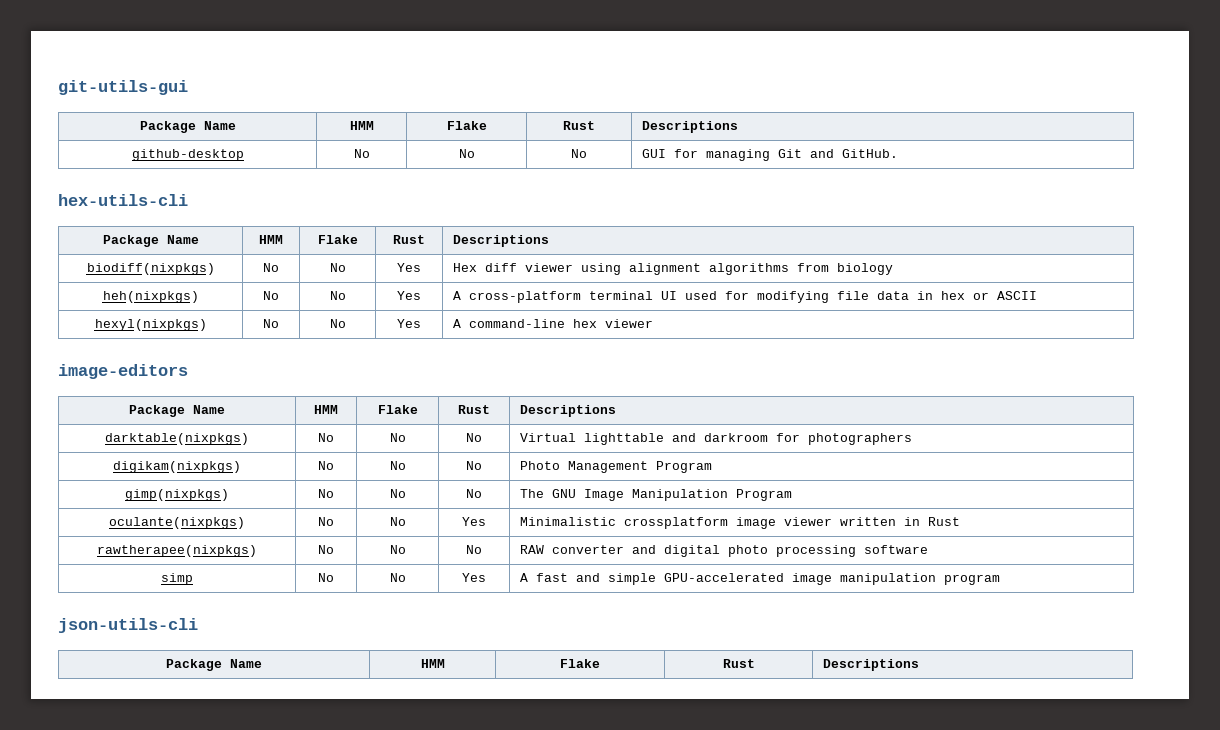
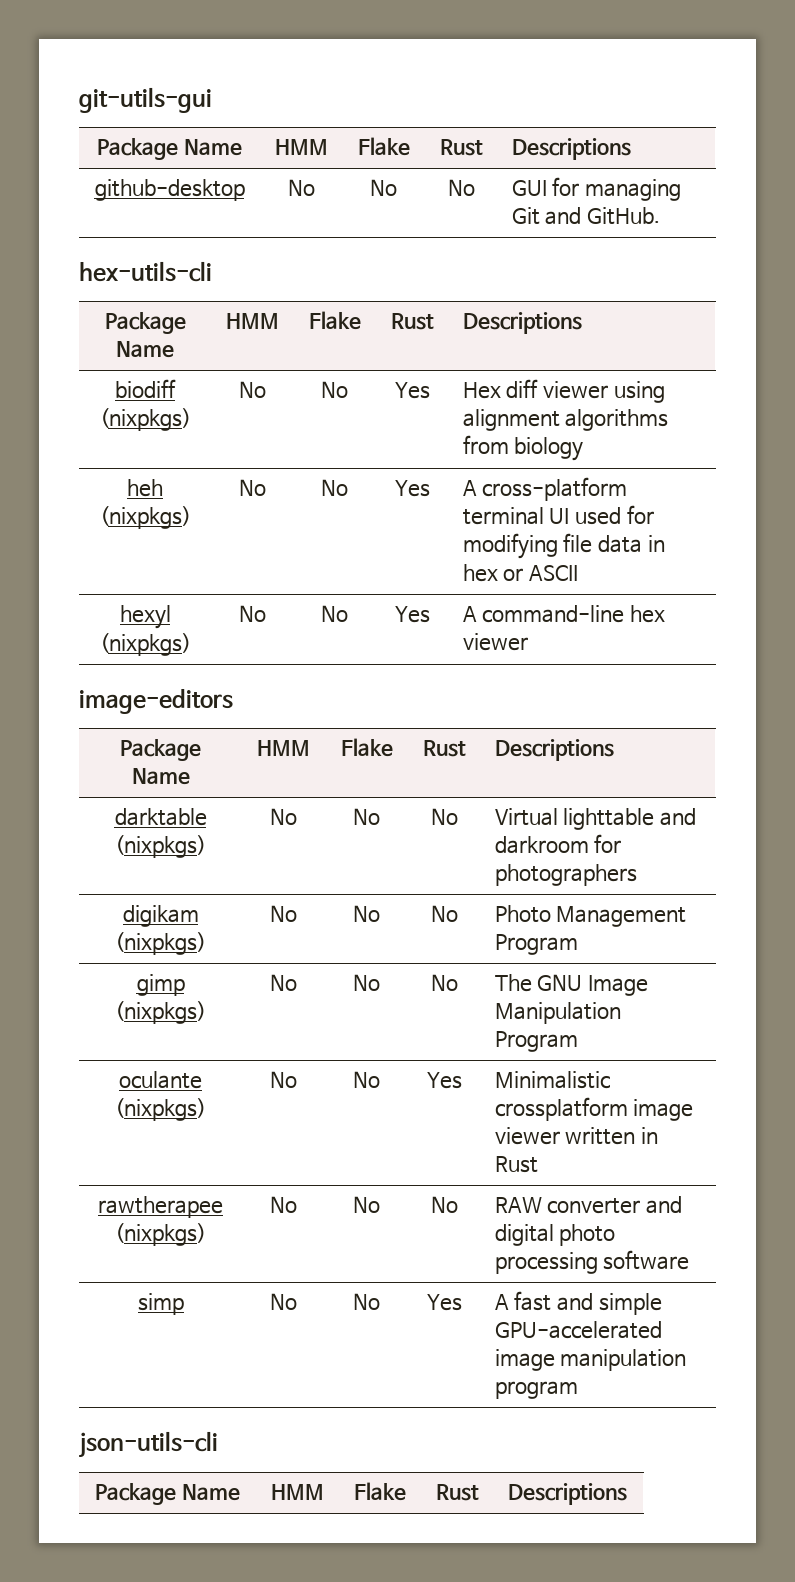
- biodiff(nixpkgs) | No | No | Yes | Hex diff viewer using alignment algorithms from biology
+ biodiff (nixpkgs) | No | No | Yes | Hex diff viewer using alignment algorithms from biology
- heh(nixpkgs) | No | No | Yes | A cross-platform terminal UI used for modifying file data in hex or ASCII
+ heh (nixpkgs) | No | No | Yes | A cross-platform terminal UI used for modifying file data in hex or ASCII
- hexyl(nixpkgs) | No | No | Yes | A command-line hex viewer
+ hexyl (nixpkgs) | No | No | Yes | A command-line hex viewer
- darktable(nixpkgs) | No | No | No | Virtual lighttable and darkroom for photographers
+ darktable (nixpkgs) | No | No | No | Virtual lighttable and darkroom for photographers
- digikam(nixpkgs) | No | No | No | Photo Management Program
+ digikam (nixpkgs) | No | No | No | Photo Management Program
- gimp(nixpkgs) | No | No | No | The GNU Image Manipulation Program
+ gimp (nixpkgs) | No | No | No | The GNU Image Manipulation Program
- oculante(nixpkgs) | No | No | Yes | Minimalistic crossplatform image viewer written in Rust
+ oculante (nixpkgs) | No | No | Yes | Minimalistic crossplatform image viewer written in Rust
- rawtherapee(nixpkgs) | No | No | No | RAW converter and digital photo processing software
+ rawtherapee (nixpkgs) | No | No | No | RAW converter and digital photo processing software

